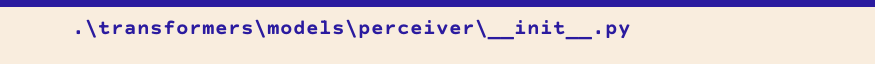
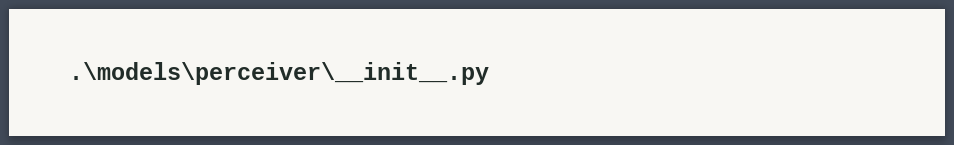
- .\transformers\models\perceiver\__init__.py
+ .\models\perceiver\__init__.py

